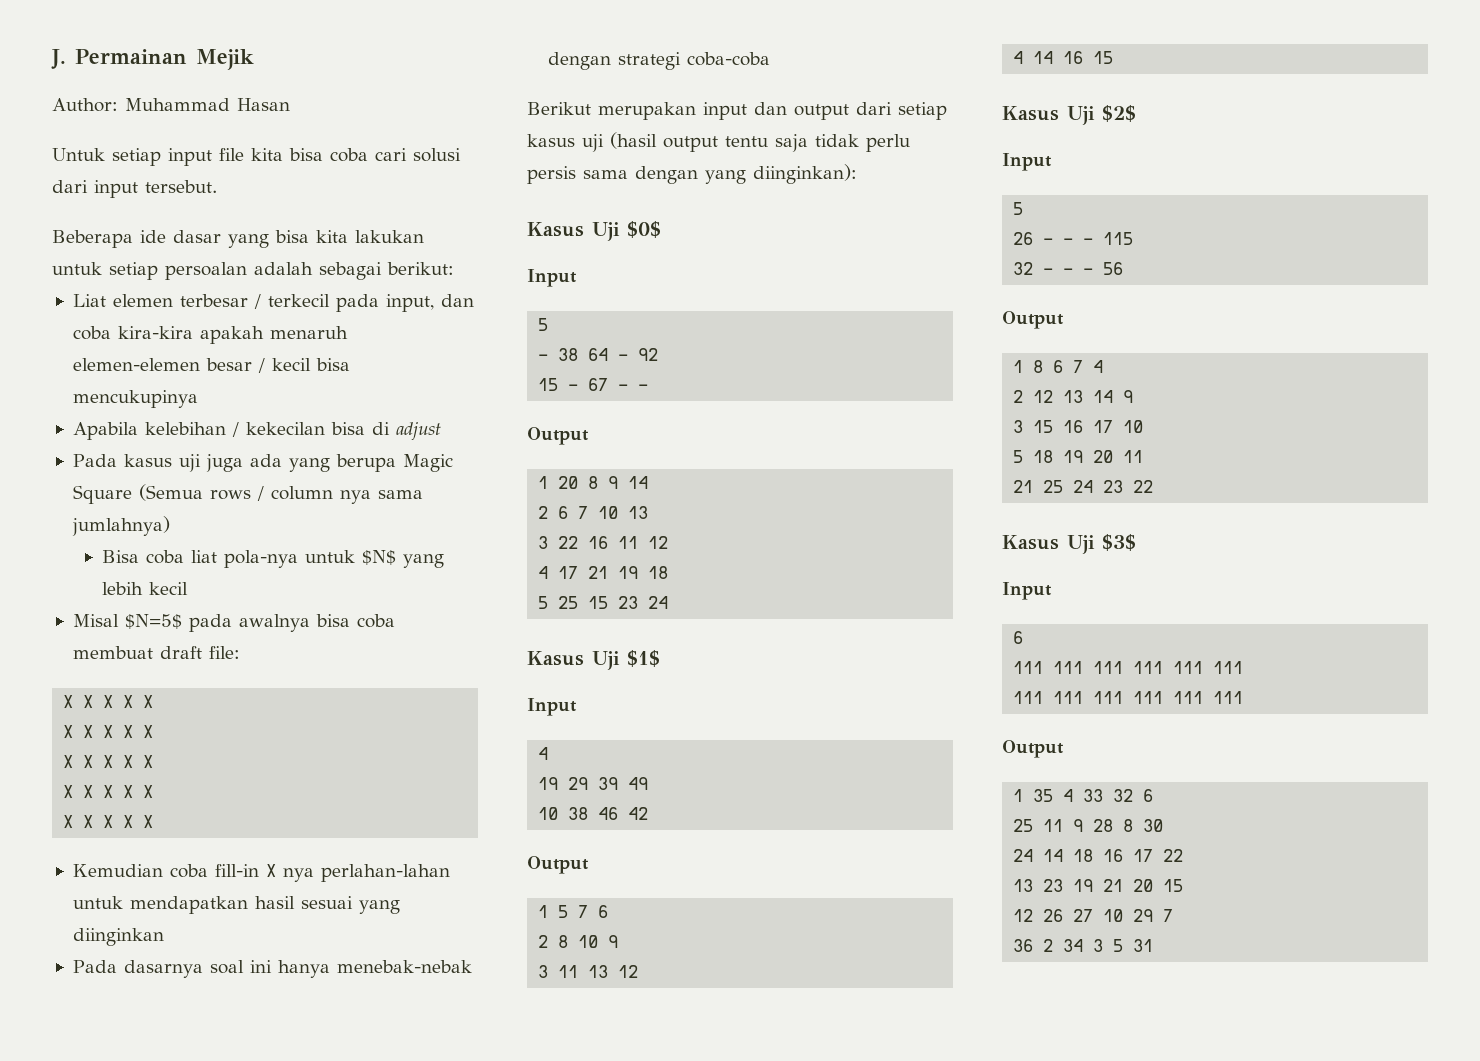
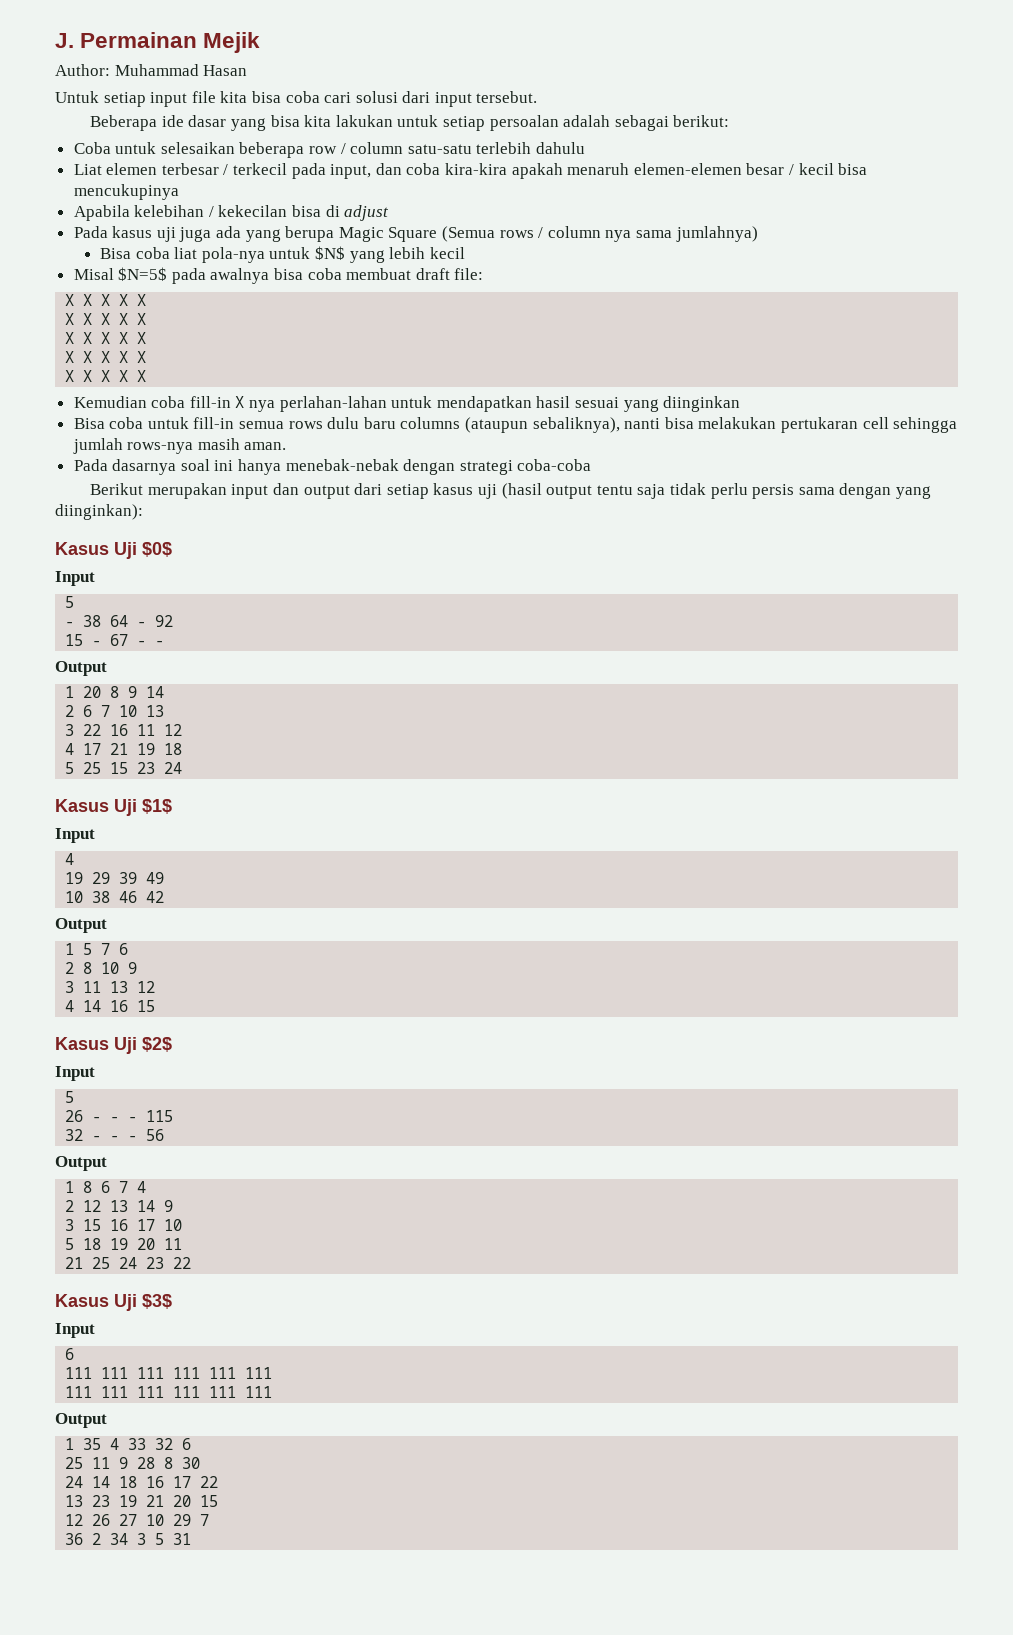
+ Coba untuk selesaikan beberapa row / column satu-satu terlebih dahulu
+ Bisa coba untuk fill-in semua rows dulu baru columns (ataupun sebaliknya), nanti bisa melakukan pertukaran cell sehingga jumlah rows-nya masih aman.

